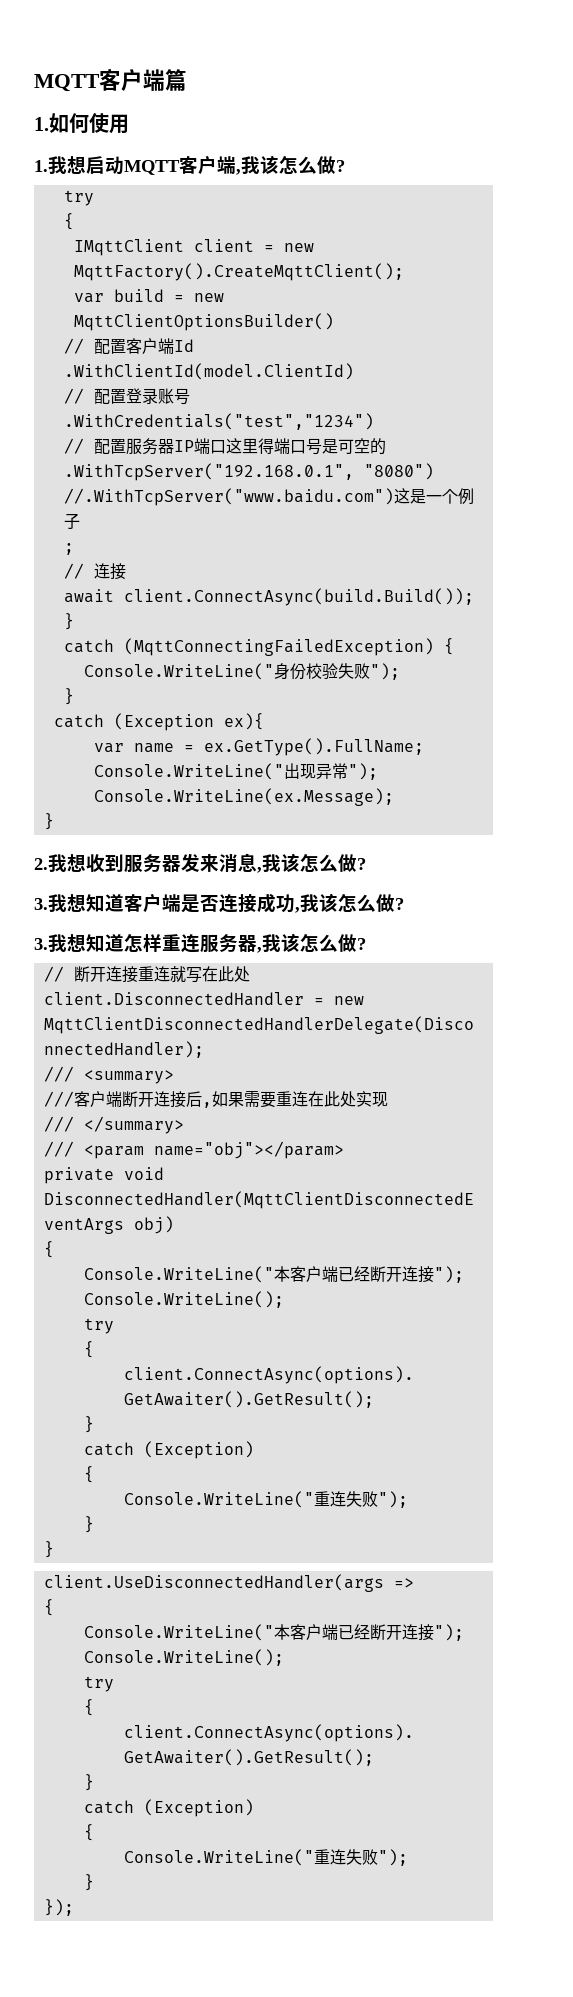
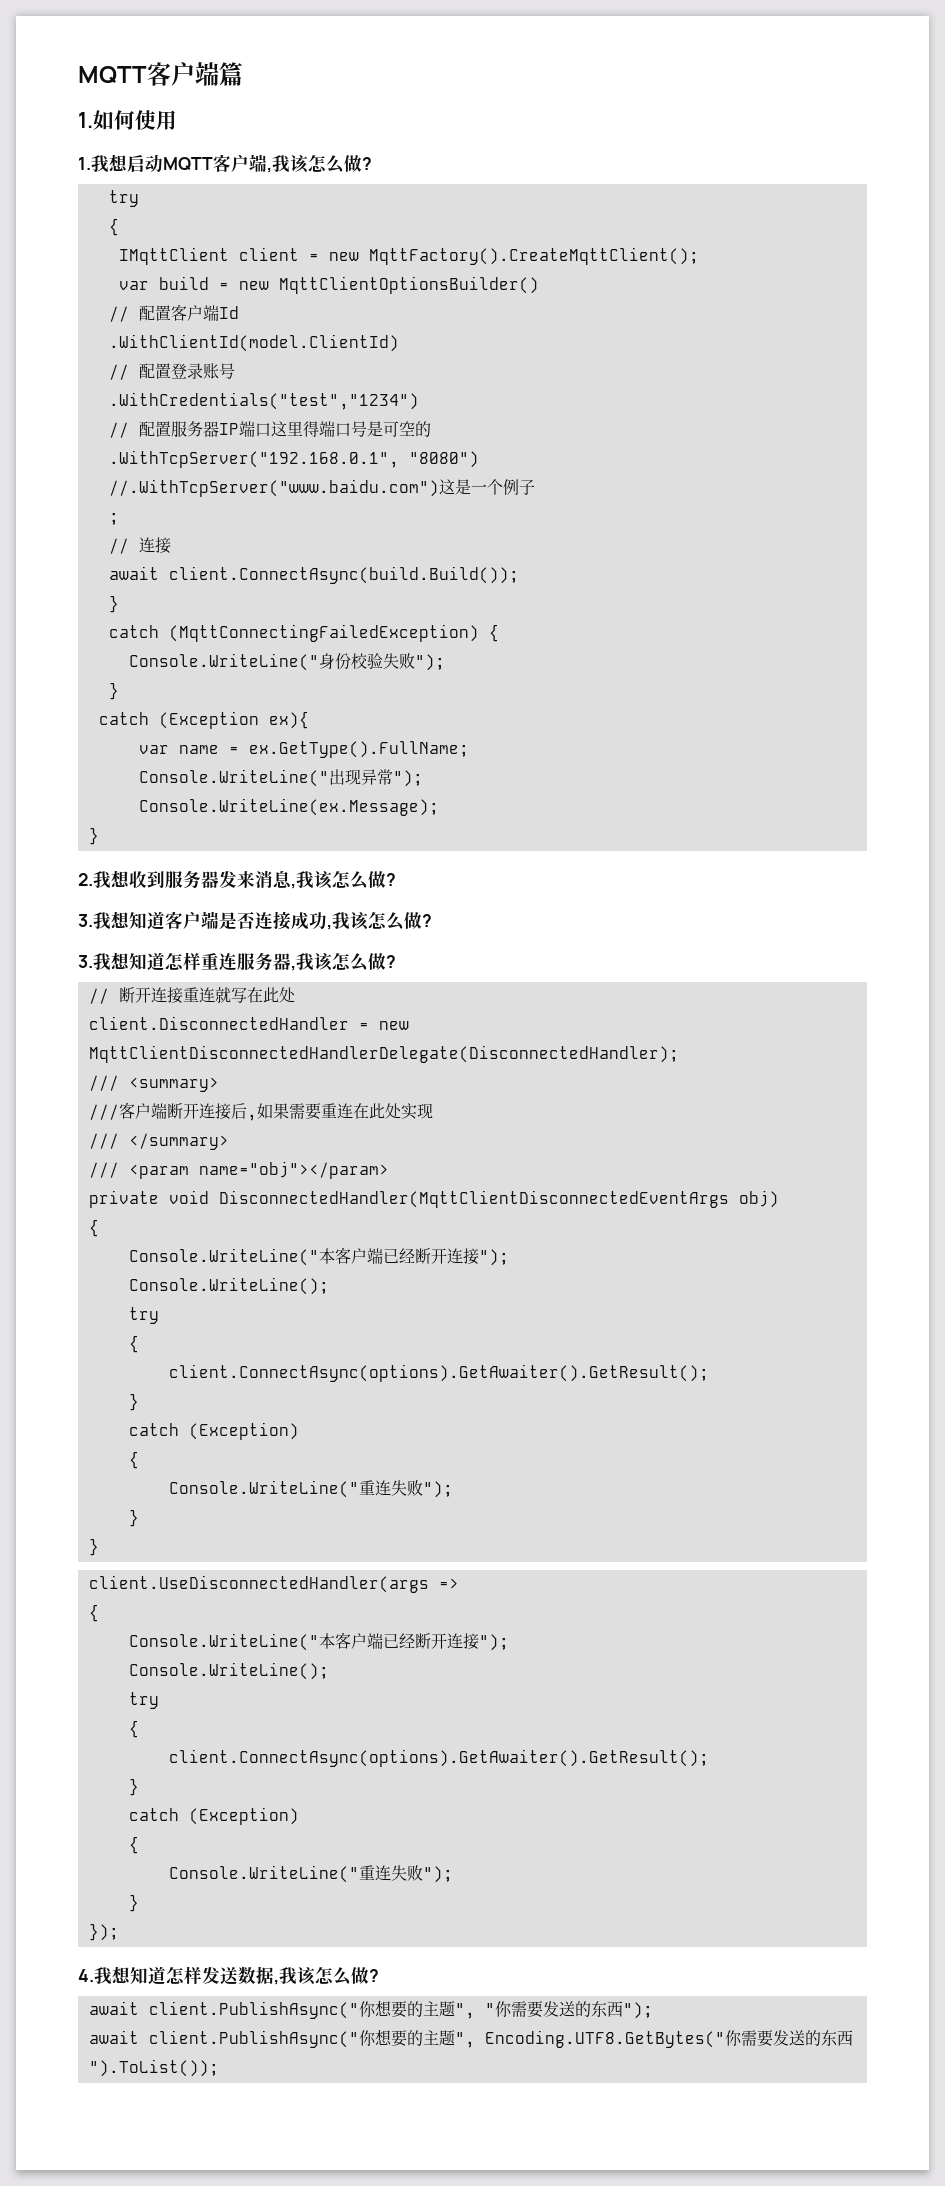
+ 4.我想知道怎样发送数据,我该怎么做?
+ await client.PublishAsync("你想要的主题", "你需要发送的东西");
+ await client.PublishAsync("你想要的主题", Encoding.UTF8.GetBytes("你需要发送的东西").ToList());

